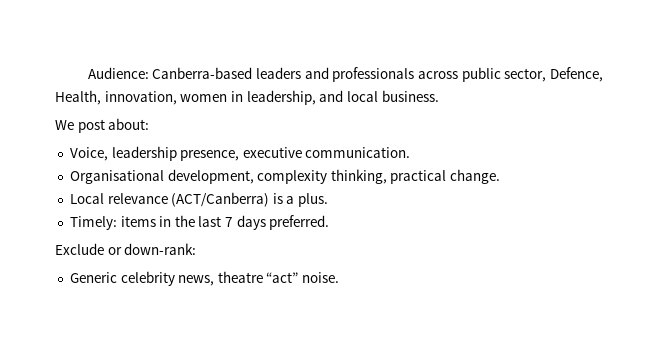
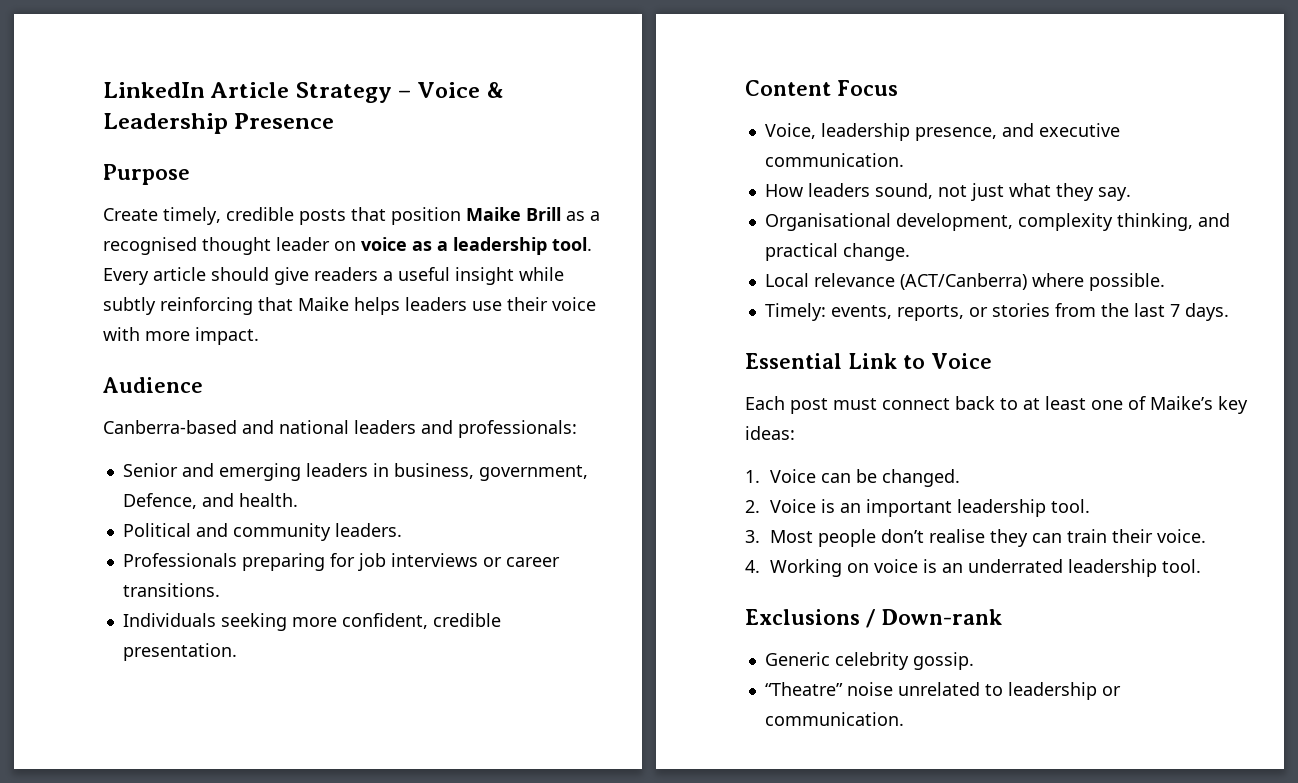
- Audience: Canberra-based leaders and professionals across public sector, Defence, Health, innovation, women in leadership, and local business.
- We post about:
+ LinkedIn Article Strategy – Voice & Leadership Presence
+ Purpose
+ Create timely, credible posts that position Maike Brill as a recognised thought leader on voice as a leadership tool. Every article should give readers a useful insight while subtly reinforcing that Maike helps leaders use their voice with more impact.
+ Audience
+ Canberra-based and national leaders and professionals:
+ Senior and emerging leaders in business, government, Defence, and health.
+ Political and community leaders.
+ Professionals preparing for job interviews or career transitions.
+ Individuals seeking more confident, credible presentation.
+ Content Focus
- Voice, leadership presence, executive communication.
+ Voice, leadership presence, and executive communication.
+ How leaders sound, not just what they say.
- Organisational development, complexity thinking, practical change.
+ Organisational development, complexity thinking, and practical change.
- Local relevance (ACT/Canberra) is a plus.
- Timely: items in the last 7 days preferred.
- Exclude or down-rank:
- Generic celebrity news, theatre “act” noise.
+ Local relevance (ACT/Canberra) where possible.
+ Timely: events, reports, or stories from the last 7 days.
+ Essential Link to Voice
+ Each post must connect back to at least one of Maike’s key ideas:
+ 1. Voice can be changed.
+ 2. Voice is an important leadership tool.
+ 3. Most people don’t realise they can train their voice.
+ 4. Working on voice is an underrated leadership tool.
+ Exclusions / Down-rank
+ Generic celebrity gossip.
+ “Theatre” noise unrelated to leadership or communication.

